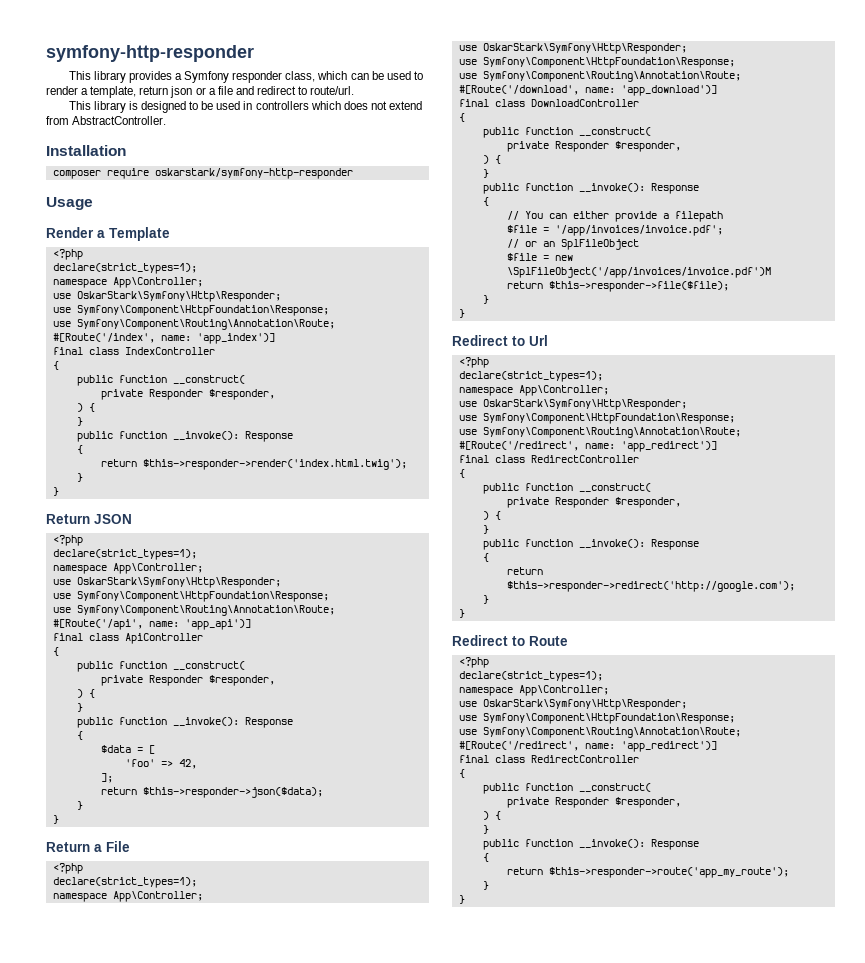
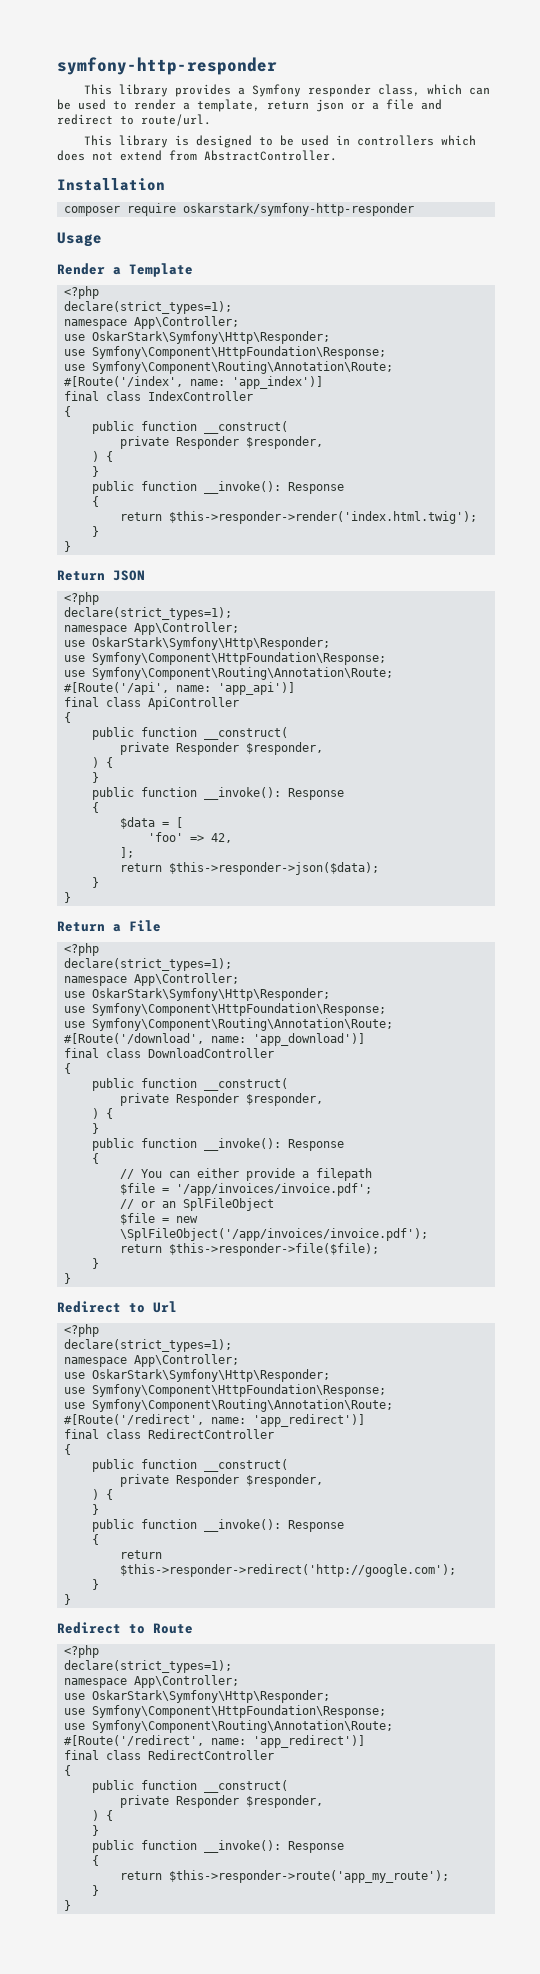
- $file = new \SplFileObject('/app/invoices/invoice.pdf')M
+ $file = new \SplFileObject('/app/invoices/invoice.pdf');

